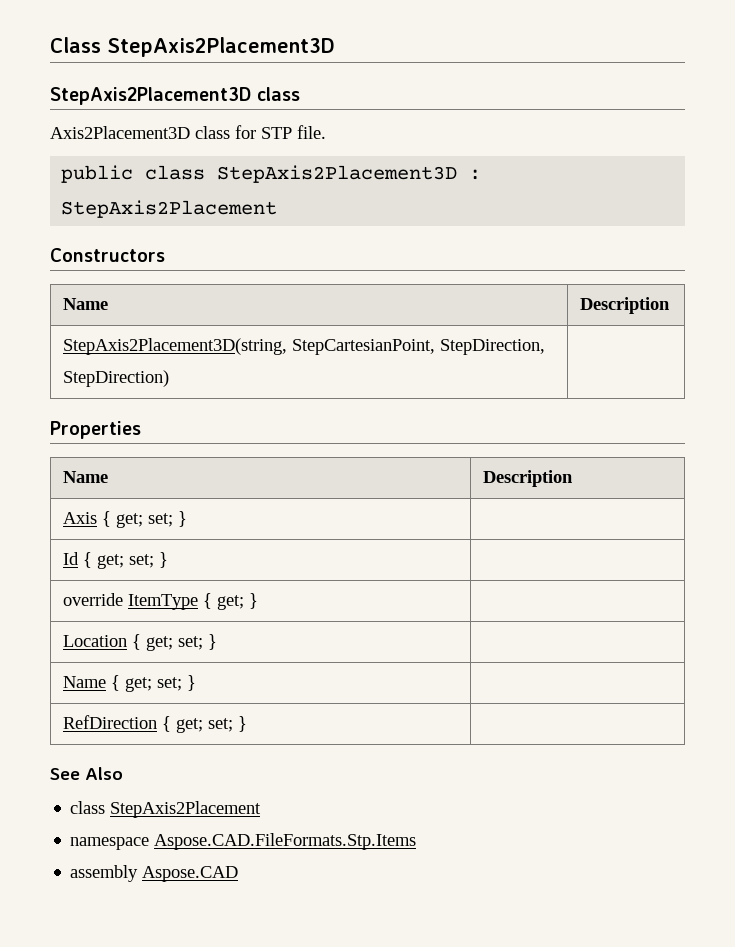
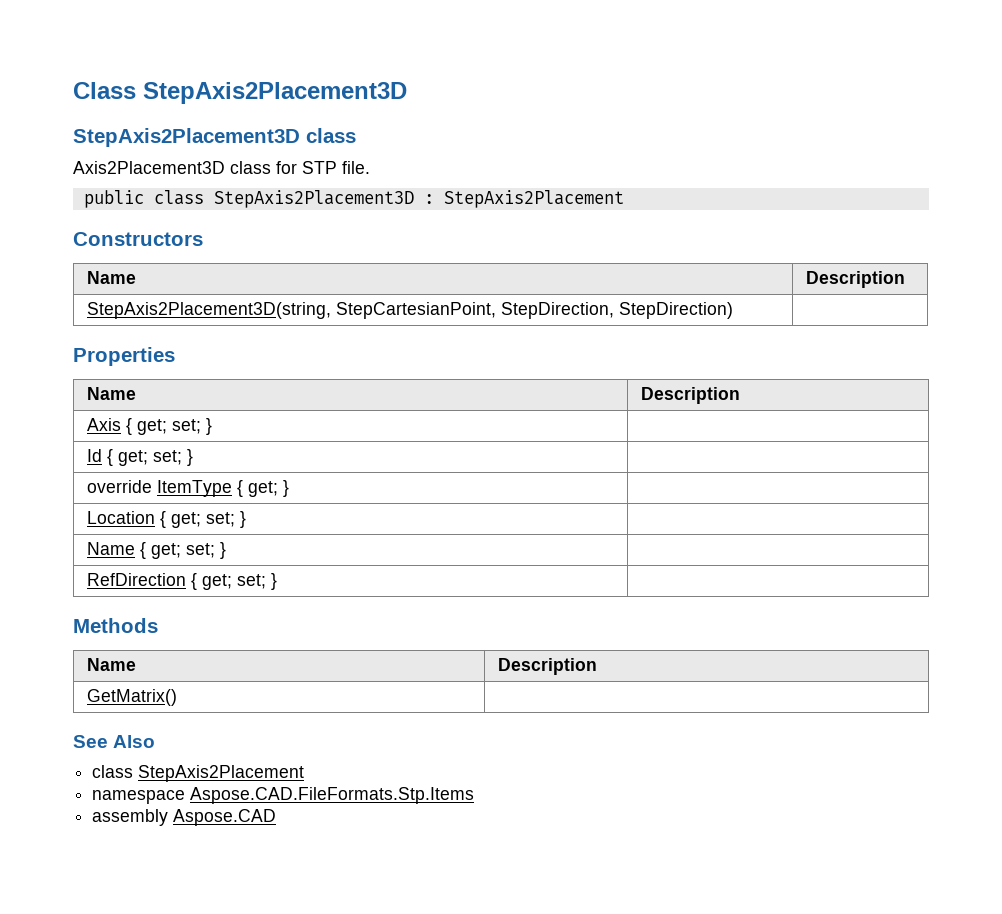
+ Methods
+ Name | Description
+ GetMatrix() |

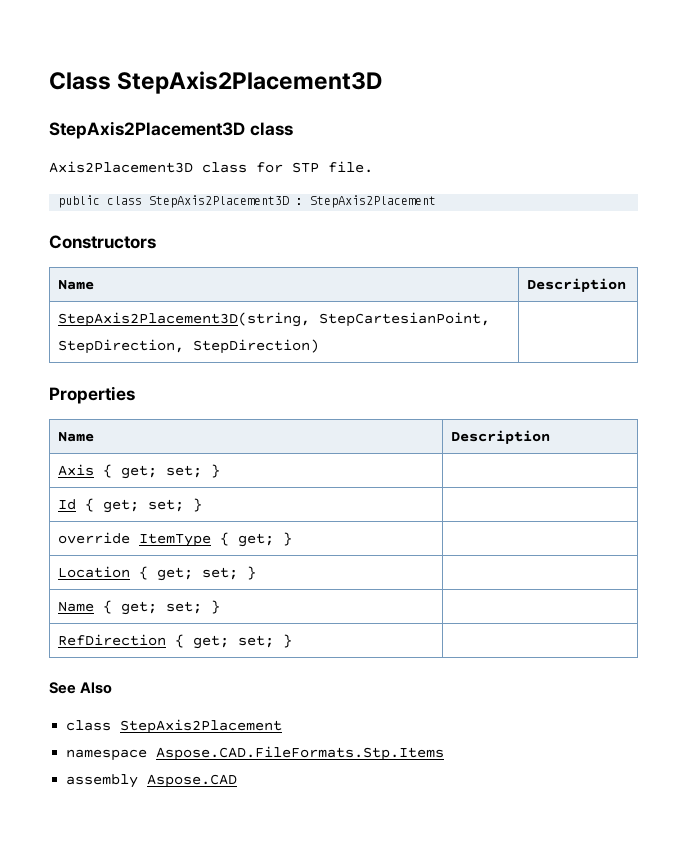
- Methods
- Name | Description
- GetMatrix() |

